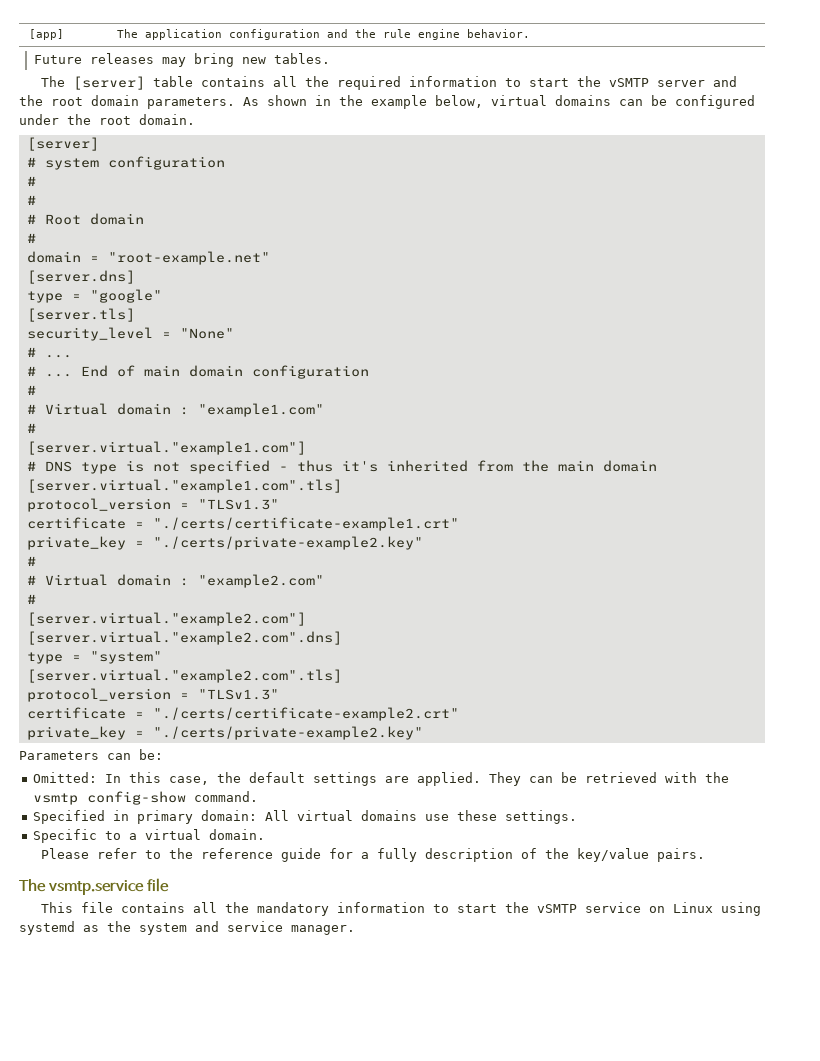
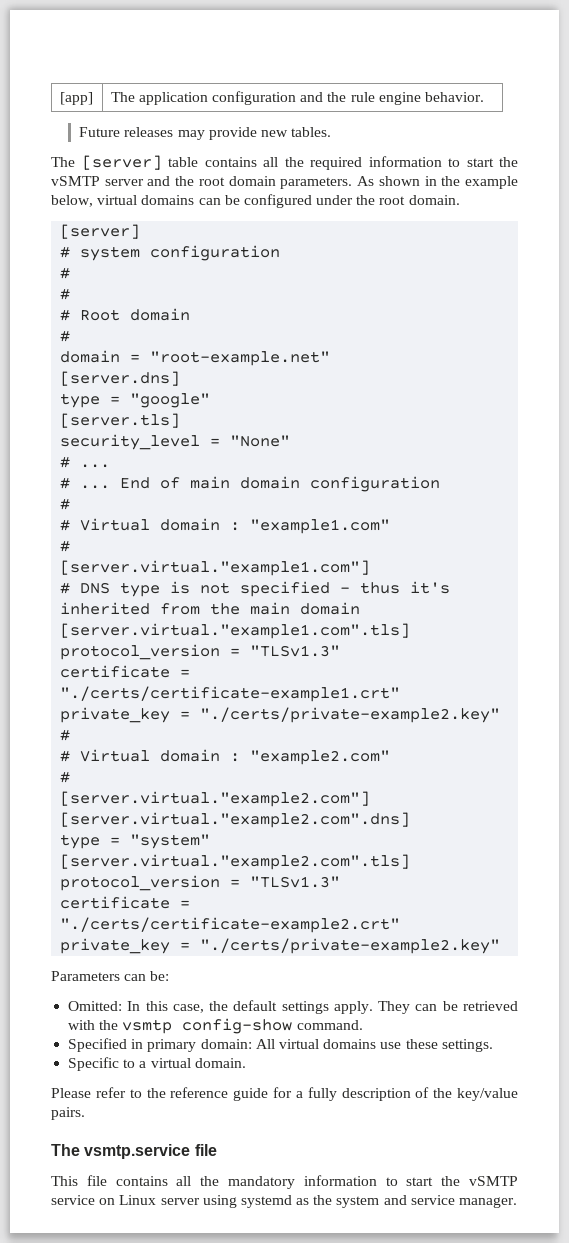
- Future releases may bring new tables.
+ Future releases may provide new tables.
- Omitted: In this case, the default settings are applied.
+ Omitted: In this case, the default settings apply.
- This file contains all the mandatory information to start the vSMTP service on Linux using systemd as the system and service manager.
+ This file contains all the mandatory information to start the vSMTP service on Linux server using systemd as the system and service manager.

